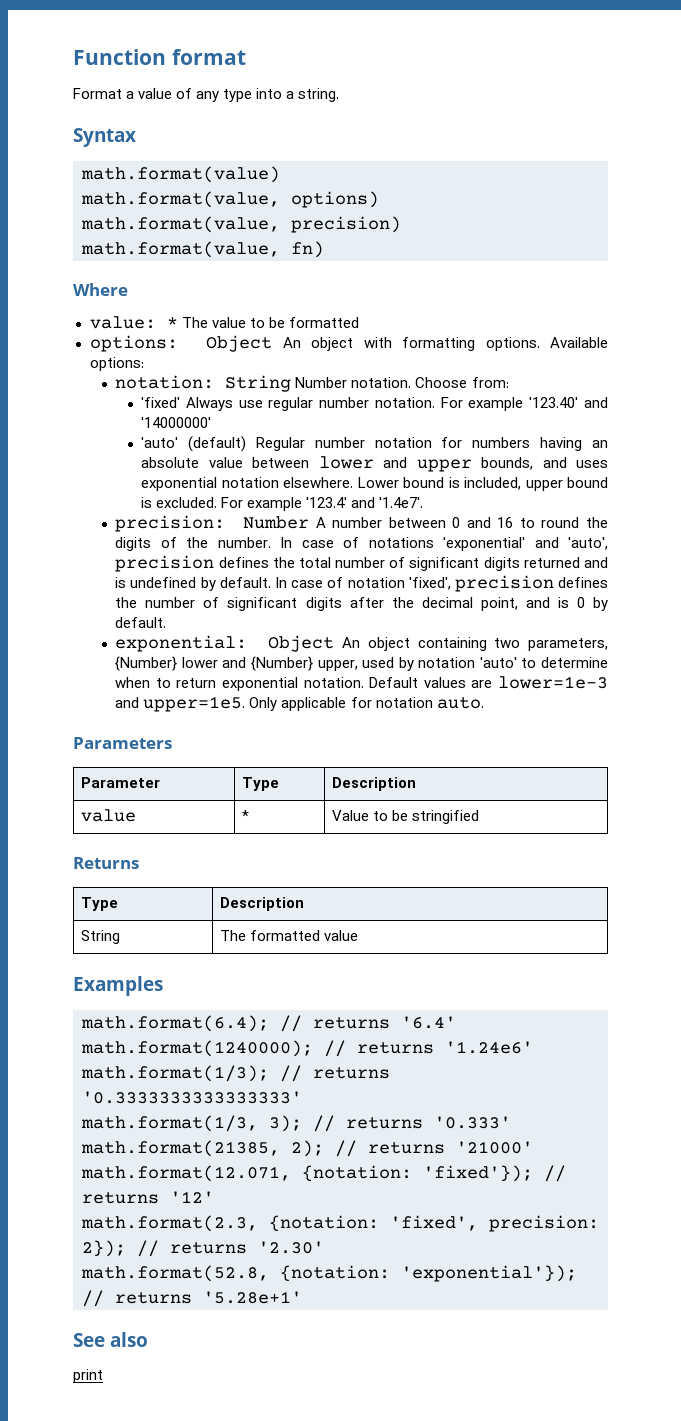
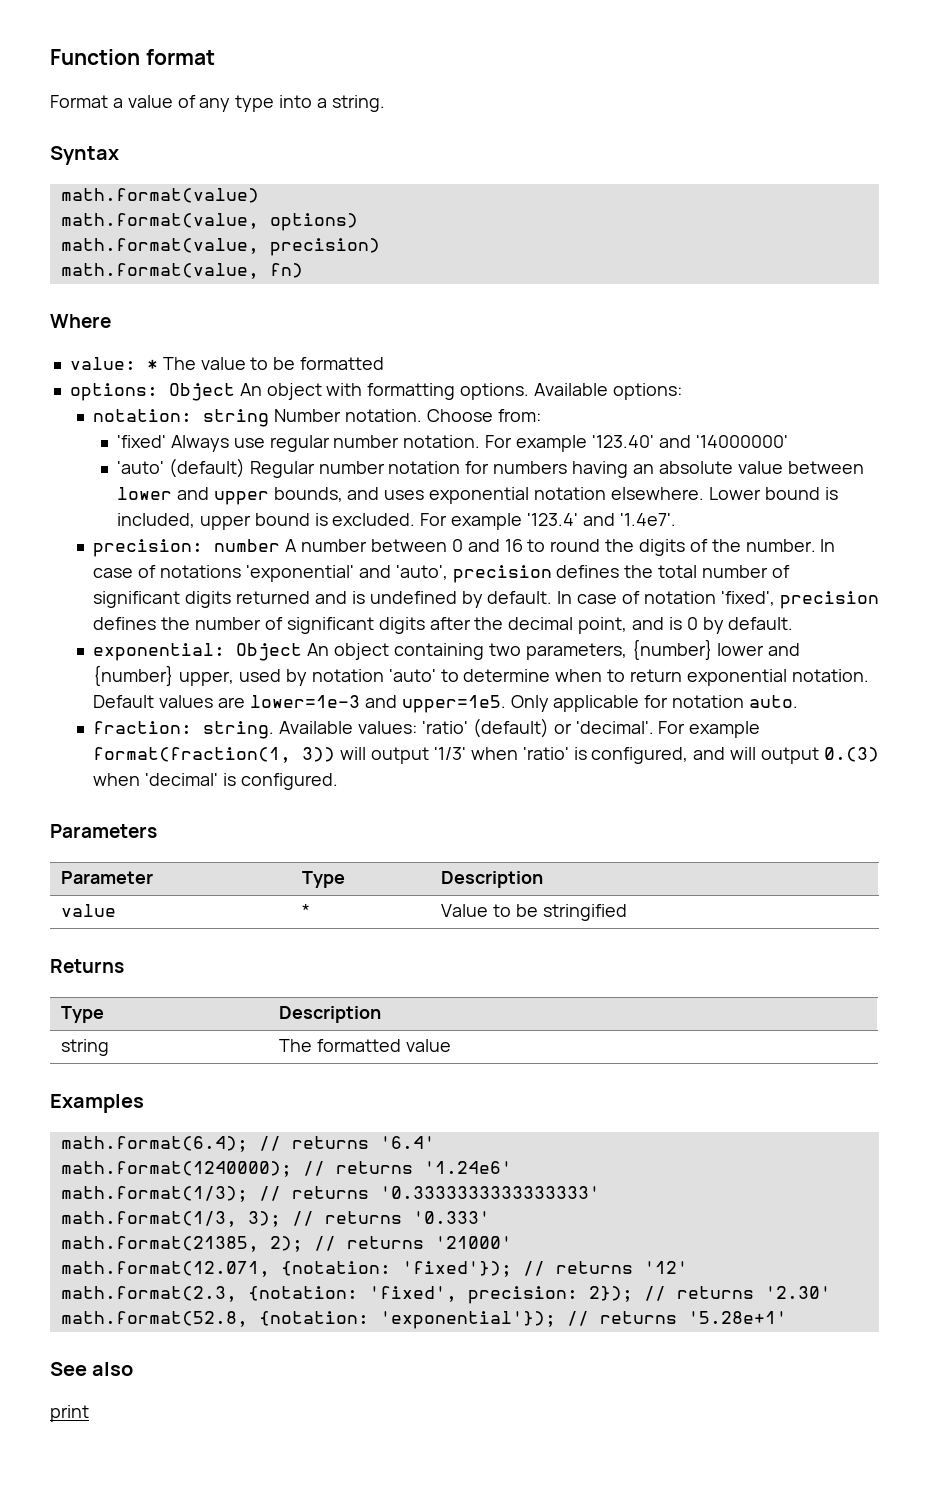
- notation: String Number notation.
+ notation: string Number notation.
- precision: Number A number between 0 and 16 to round the digits of the number.
+ precision: number A number between 0 and 16 to round the digits of the number.
- exponential: Object An object containing two parameters, {Number} lower and {Number} upper, used by notation 'auto' to determine when to return exponential notation.
+ exponential: Object An object containing two parameters, {number} lower and {number} upper, used by notation 'auto' to determine when to return exponential notation.
+ fraction: string. Available values: 'ratio' (default) or 'decimal'. For example format(fraction(1, 3)) will output '1/3' when 'ratio' is configured, and will output 0.(3) when 'decimal' is configured.
- String | The formatted value
+ string | The formatted value

